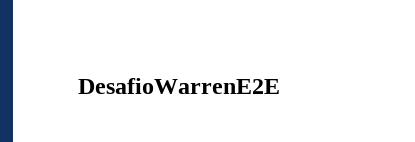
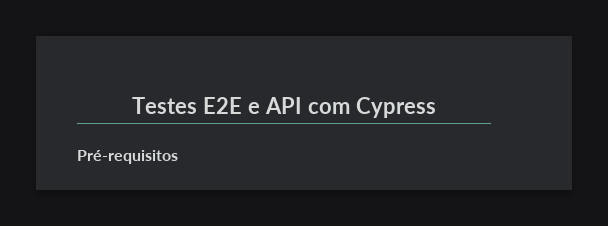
- DesafioWarrenE2E
+ Testes E2E e API com Cypress
+ Pré-requisitos

